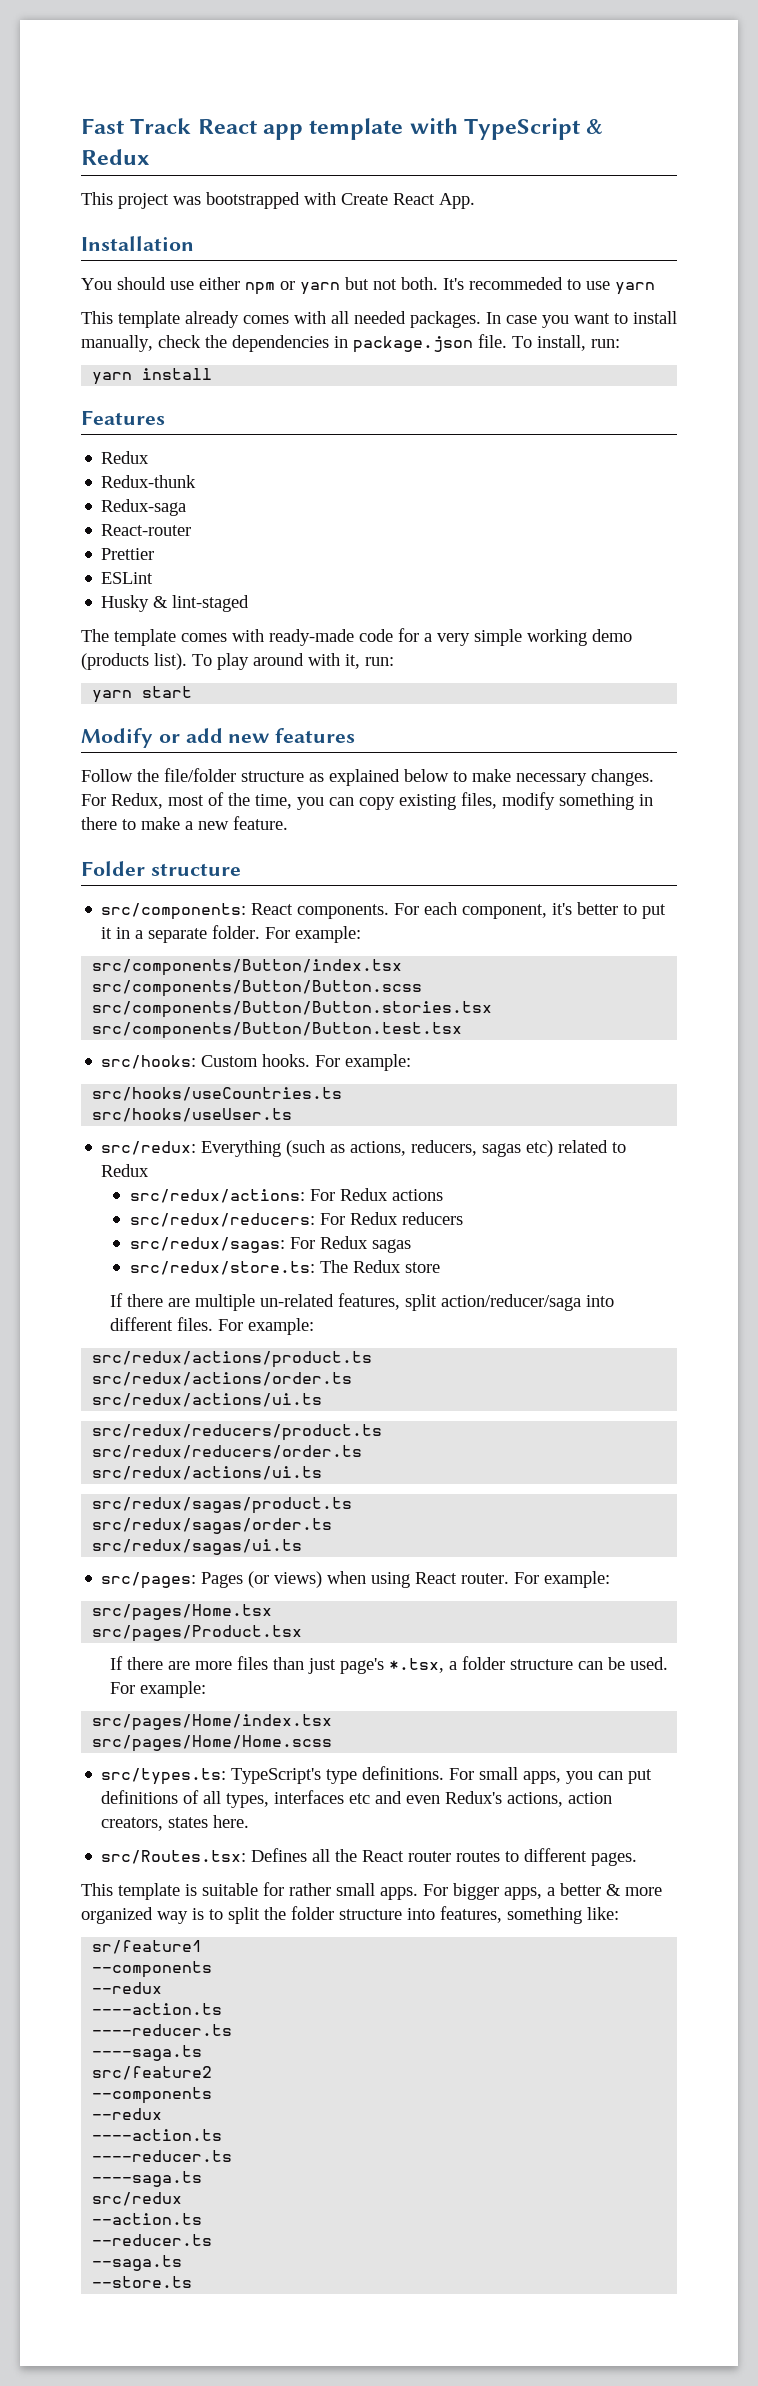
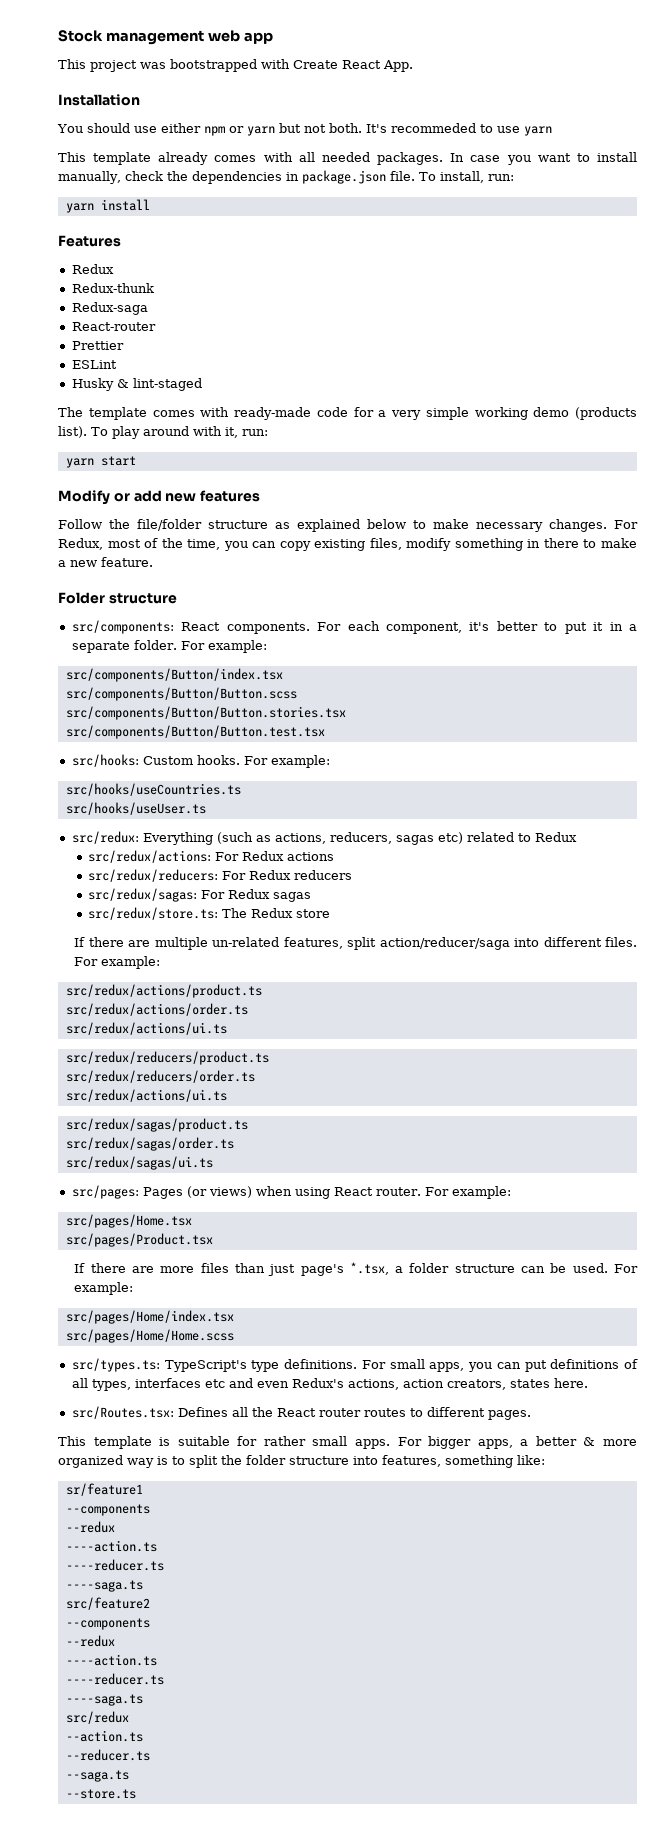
- Fast Track React app template with TypeScript & Redux
+ Stock management web app

